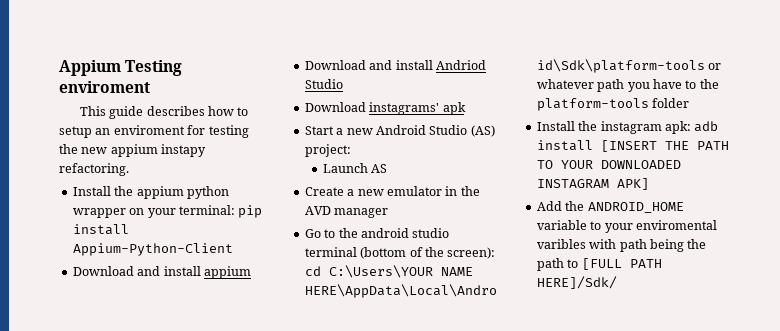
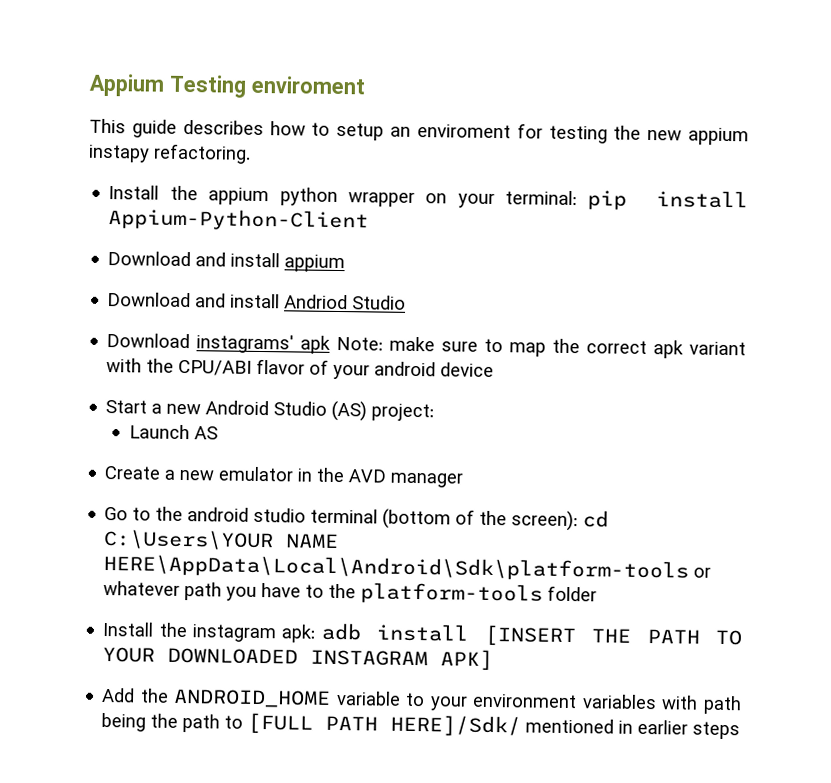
- Download instagrams' apk
+ Download instagrams' apk Note: make sure to map the correct apk variant with the CPU/ABI flavor of your android device
- Add the ANDROID_HOME variable to your enviromental varibles with path being the path to [FULL PATH HERE]/Sdk/
+ Add the ANDROID_HOME variable to your environment variables with path being the path to [FULL PATH HERE]/Sdk/ mentioned in earlier steps

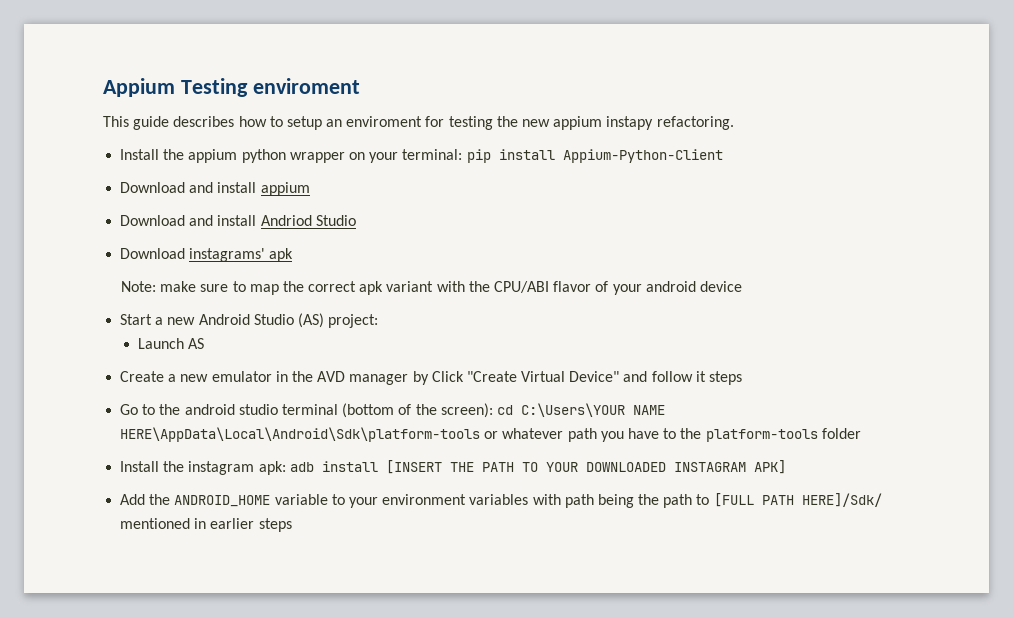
- Download instagrams' apk Note: make sure to map the correct apk variant with the CPU/ABI flavor of your android device
+ Download instagrams' apk
+ Note: make sure to map the correct apk variant with the CPU/ABI flavor of your android device
- Create a new emulator in the AVD manager
+ Create a new emulator in the AVD manager by Click "Create Virtual Device" and follow it steps

